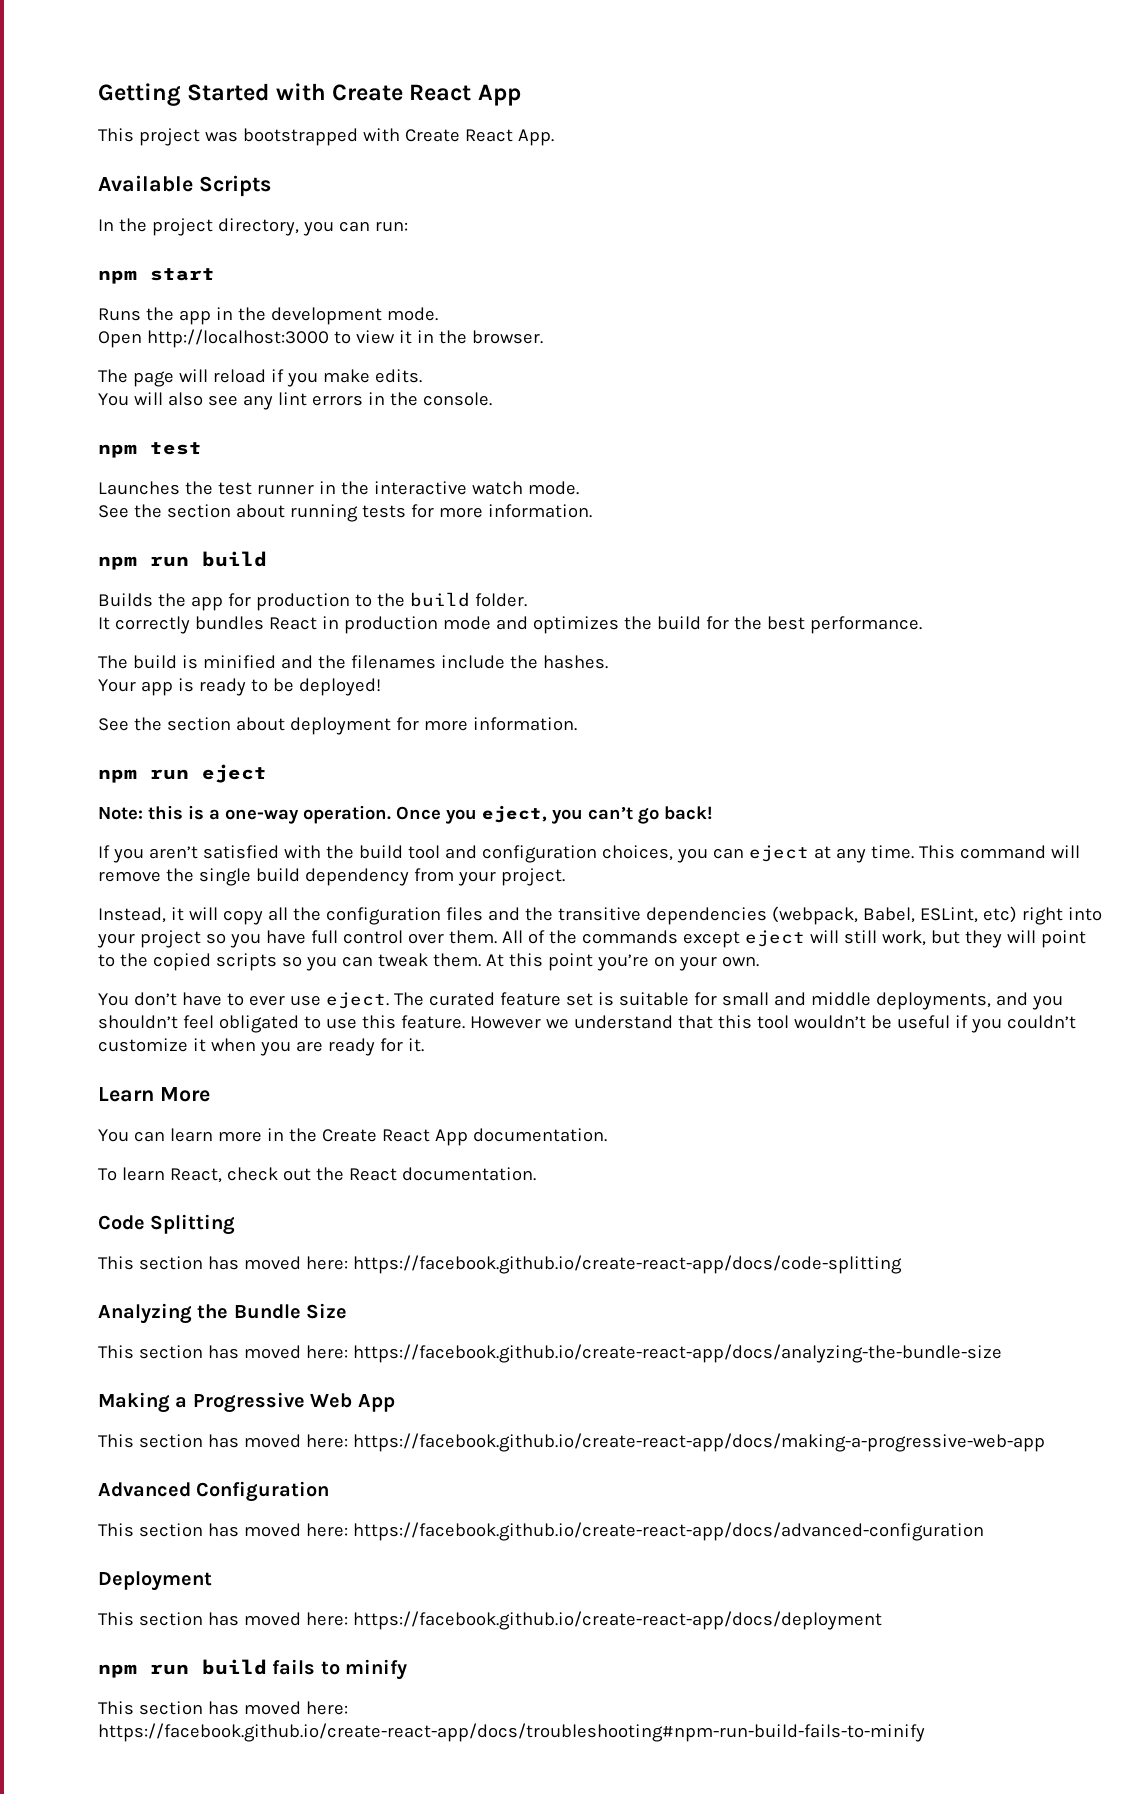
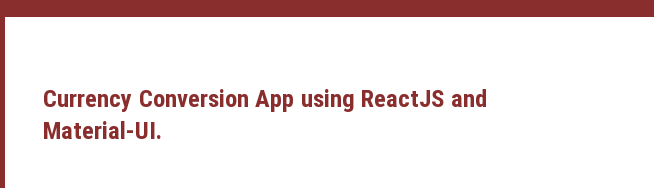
- Getting Started with Create React App
- This project was bootstrapped with Create React App.
- Available Scripts
- In the project directory, you can run:
- npm start
- Runs the app in the development mode.
- Open http://localhost:3000 to view it in the browser.
- The page will reload if you make edits.
- You will also see any lint errors in the console.
- npm test
- Launches the test runner in the interactive watch mode.
- See the section about running tests for more information.
- npm run build
- Builds the app for production to the build folder.
- It correctly bundles React in production mode and optimizes the build for the best performance.
- The build is minified and the filenames include the hashes.
- Your app is ready to be deployed!
- See the section about deployment for more information.
- npm run eject
- Note: this is a one-way operation. Once you eject, you can’t go back!
- If you aren’t satisfied with the build tool and configuration choices, you can eject at any time. This command will remove the single build dependency from your project.
- Instead, it will copy all the configuration files and the transitive dependencies (webpack, Babel, ESLint, etc) right into your project so you have full control over them. All of the commands except eject will still work, but they will point to the copied scripts so you can tweak them. At this point you’re on your own.
- You don’t have to ever use eject. The curated feature set is suitable for small and middle deployments, and you shouldn’t feel obligated to use this feature. However we understand that this tool wouldn’t be useful if you couldn’t customize it when you are ready for it.
- Learn More
- You can learn more in the Create React App documentation.
- To learn React, check out the React documentation.
- Code Splitting
- This section has moved here: https://facebook.github.io/create-react-app/docs/code-splitting
- Analyzing the Bundle Size
- This section has moved here: https://facebook.github.io/create-react-app/docs/analyzing-the-bundle-size
- Making a Progressive Web App
- This section has moved here: https://facebook.github.io/create-react-app/docs/making-a-progressive-web-app
- Advanced Configuration
- This section has moved here: https://facebook.github.io/create-react-app/docs/advanced-configuration
- Deployment
- This section has moved here: https://facebook.github.io/create-react-app/docs/deployment
- npm run build fails to minify
- This section has moved here: https://facebook.github.io/create-react-app/docs/troubleshooting#npm-run-build-fails-to-minify
+ Currency Conversion App using ReactJS and Material-UI.

